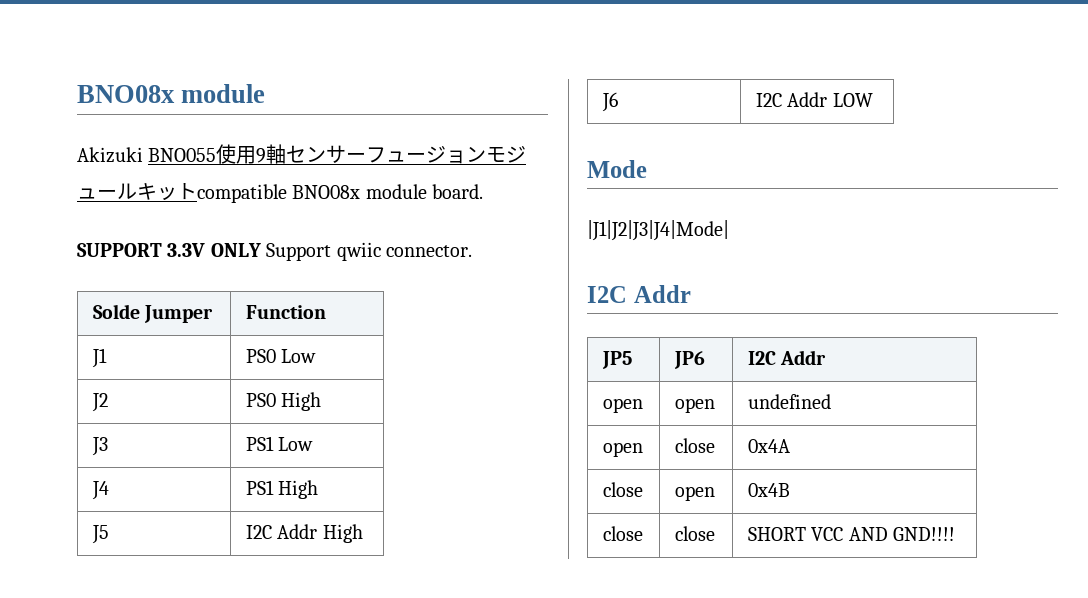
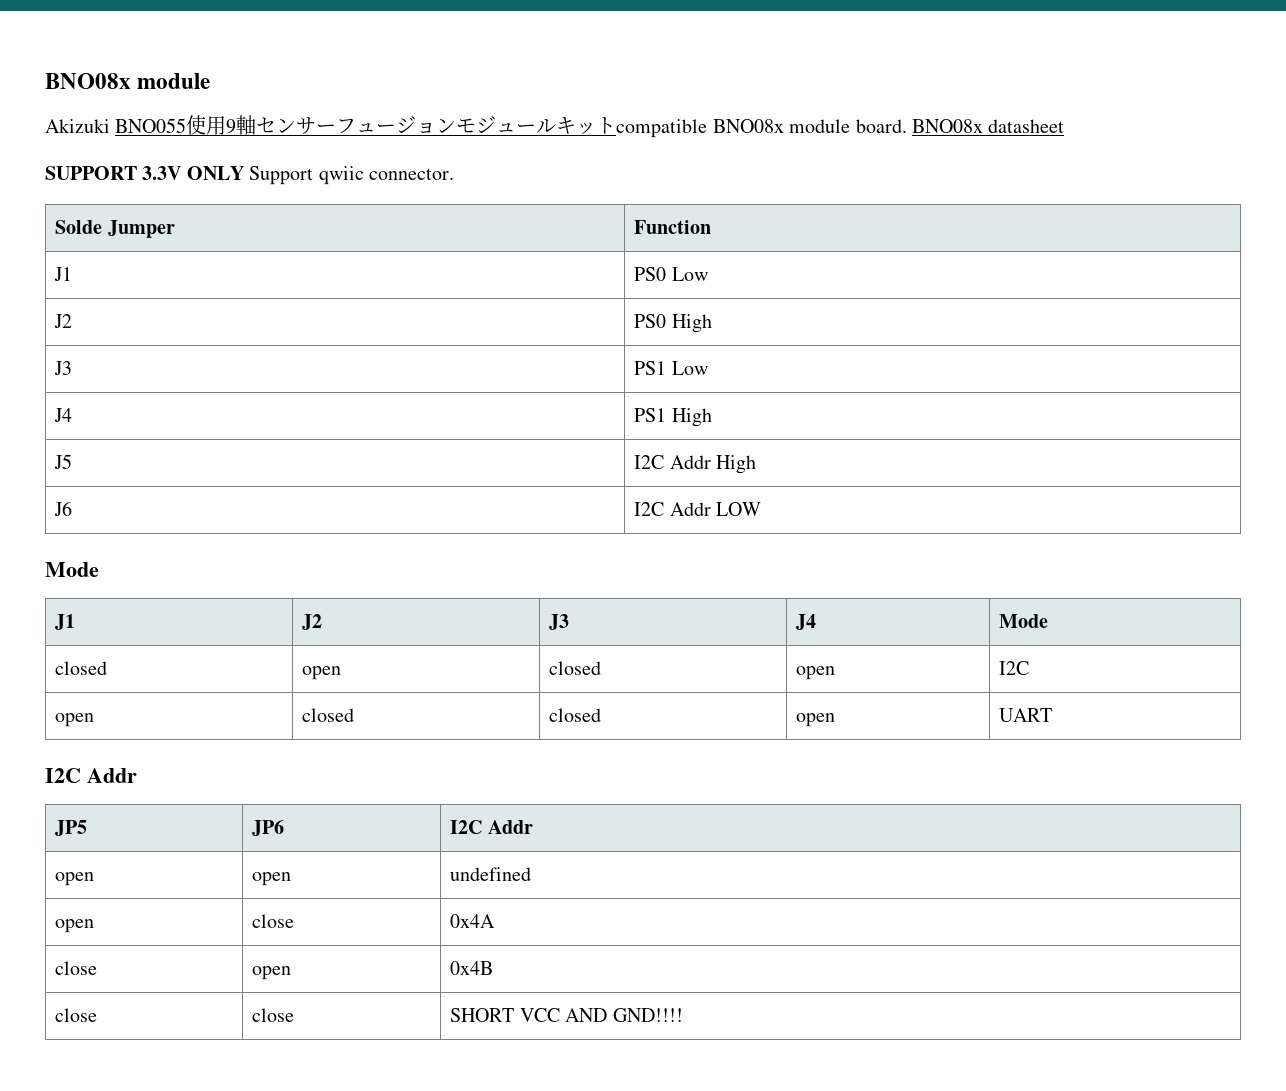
+ BNO08x datasheet
- |J1|J2|J3|J4|Mode|
+ J1 | J2 | J3 | J4 | Mode
+ closed | open | closed | open | I2C
+ open | closed | closed | open | UART

